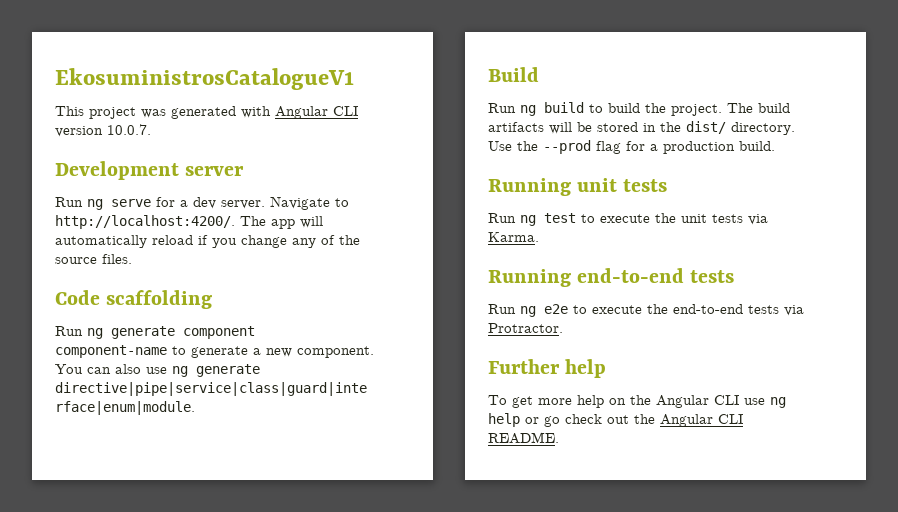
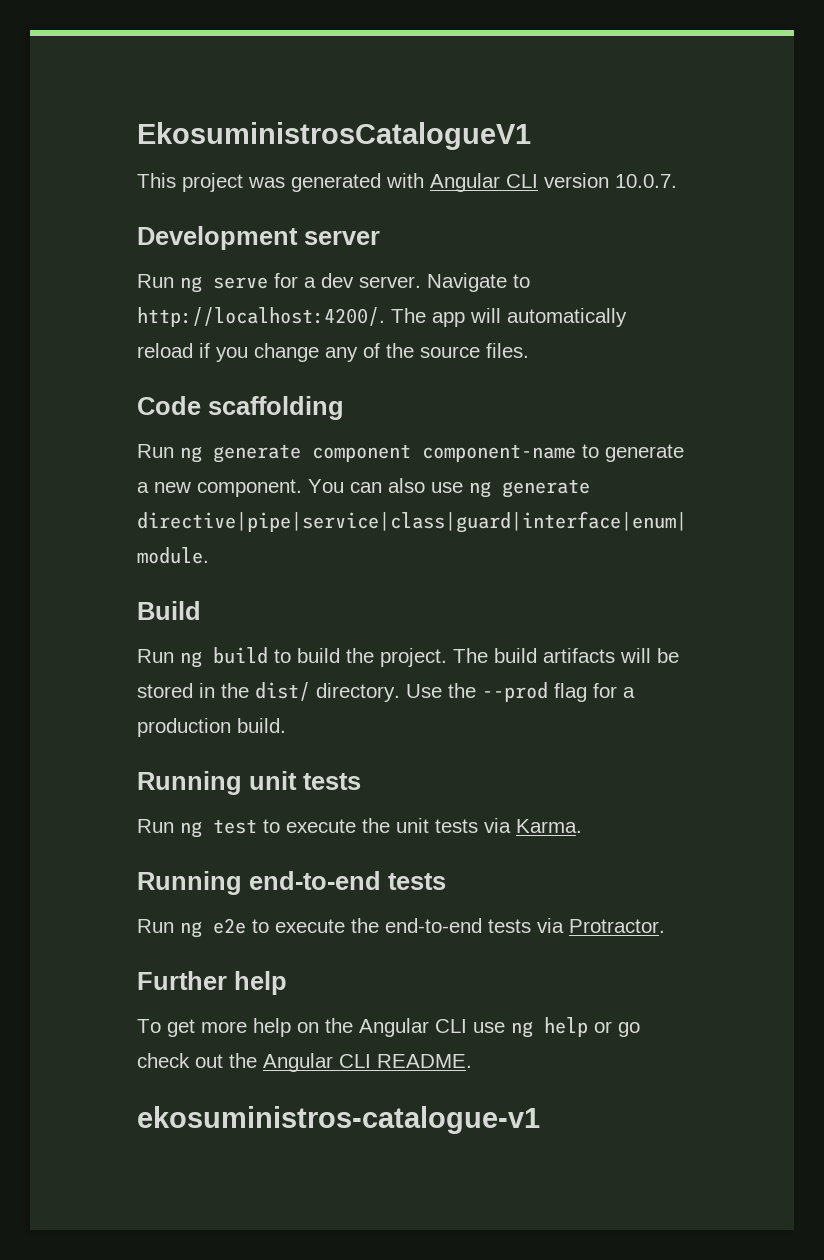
+ ekosuministros-catalogue-v1

